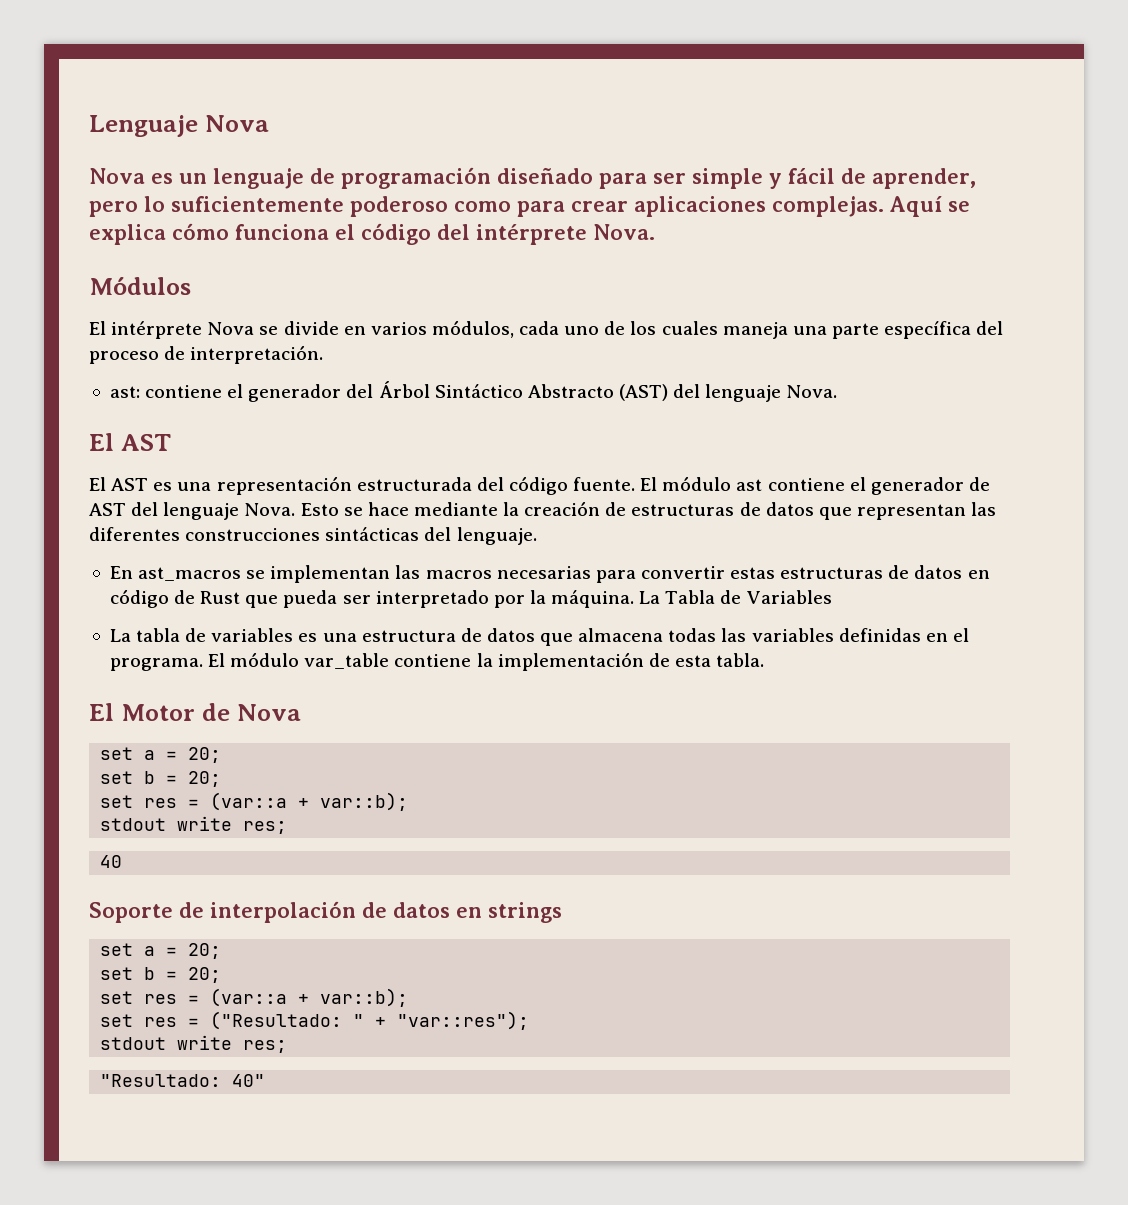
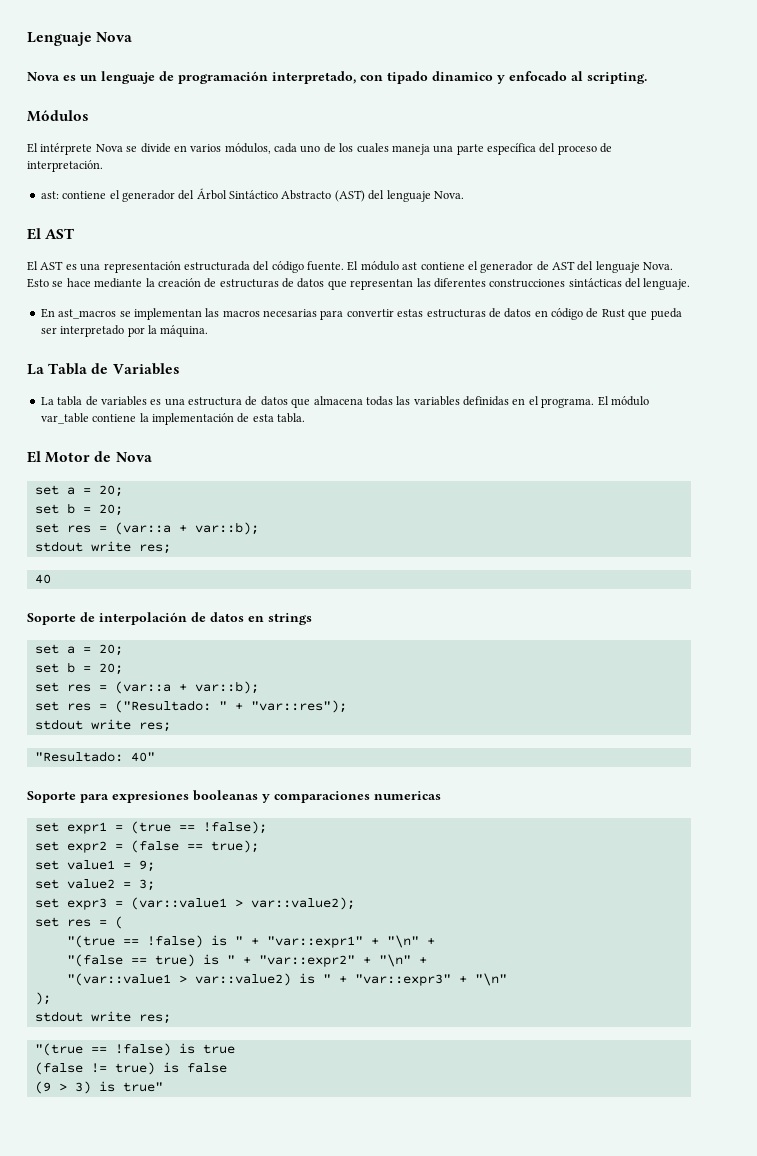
- Nova es un lenguaje de programación diseñado para ser simple y fácil de aprender, pero lo suficientemente poderoso como para crear aplicaciones complejas. Aquí se explica cómo funciona el código del intérprete Nova.
+ Nova es un lenguaje de programación interpretado, con tipado dinamico y enfocado al scripting.
- En ast_macros se implementan las macros necesarias para convertir estas estructuras de datos en código de Rust que pueda ser interpretado por la máquina. La Tabla de Variables
+ En ast_macros se implementan las macros necesarias para convertir estas estructuras de datos en código de Rust que pueda ser interpretado por la máquina.
+ La Tabla de Variables
+ Soporte para expresiones booleanas y comparaciones numericas
+ set expr1 = (true == !false);
+ set expr2 = (false == true);
+ set value1 = 9;
+ set value2 = 3;
+ set expr3 = (var::value1 > var::value2);
+ set res = (
+ "(true == !false) is " + "var::expr1" + "\n" +
+ "(false == true) is " + "var::expr2" + "\n" +
+ "(var::value1 > var::value2) is " + "var::expr3" + "\n"
+ );
+ stdout write res;
+ "(true == !false) is true
+ (false != true) is false
+ (9 > 3) is true"

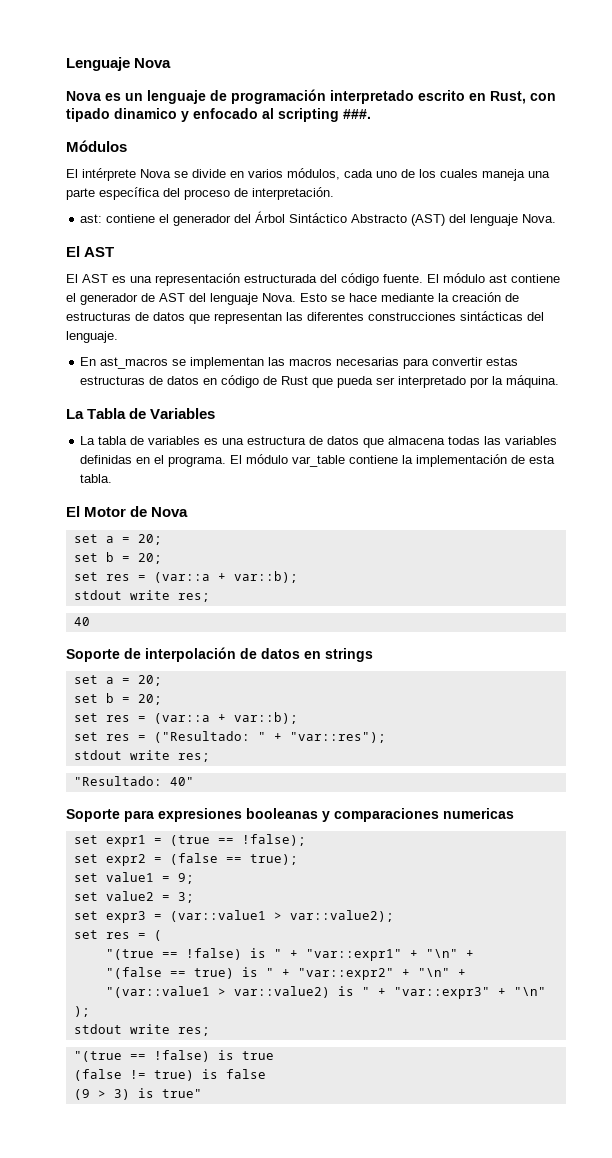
- Nova es un lenguaje de programación interpretado, con tipado dinamico y enfocado al scripting.
+ Nova es un lenguaje de programación interpretado escrito en Rust, con tipado dinamico y enfocado al scripting ###.

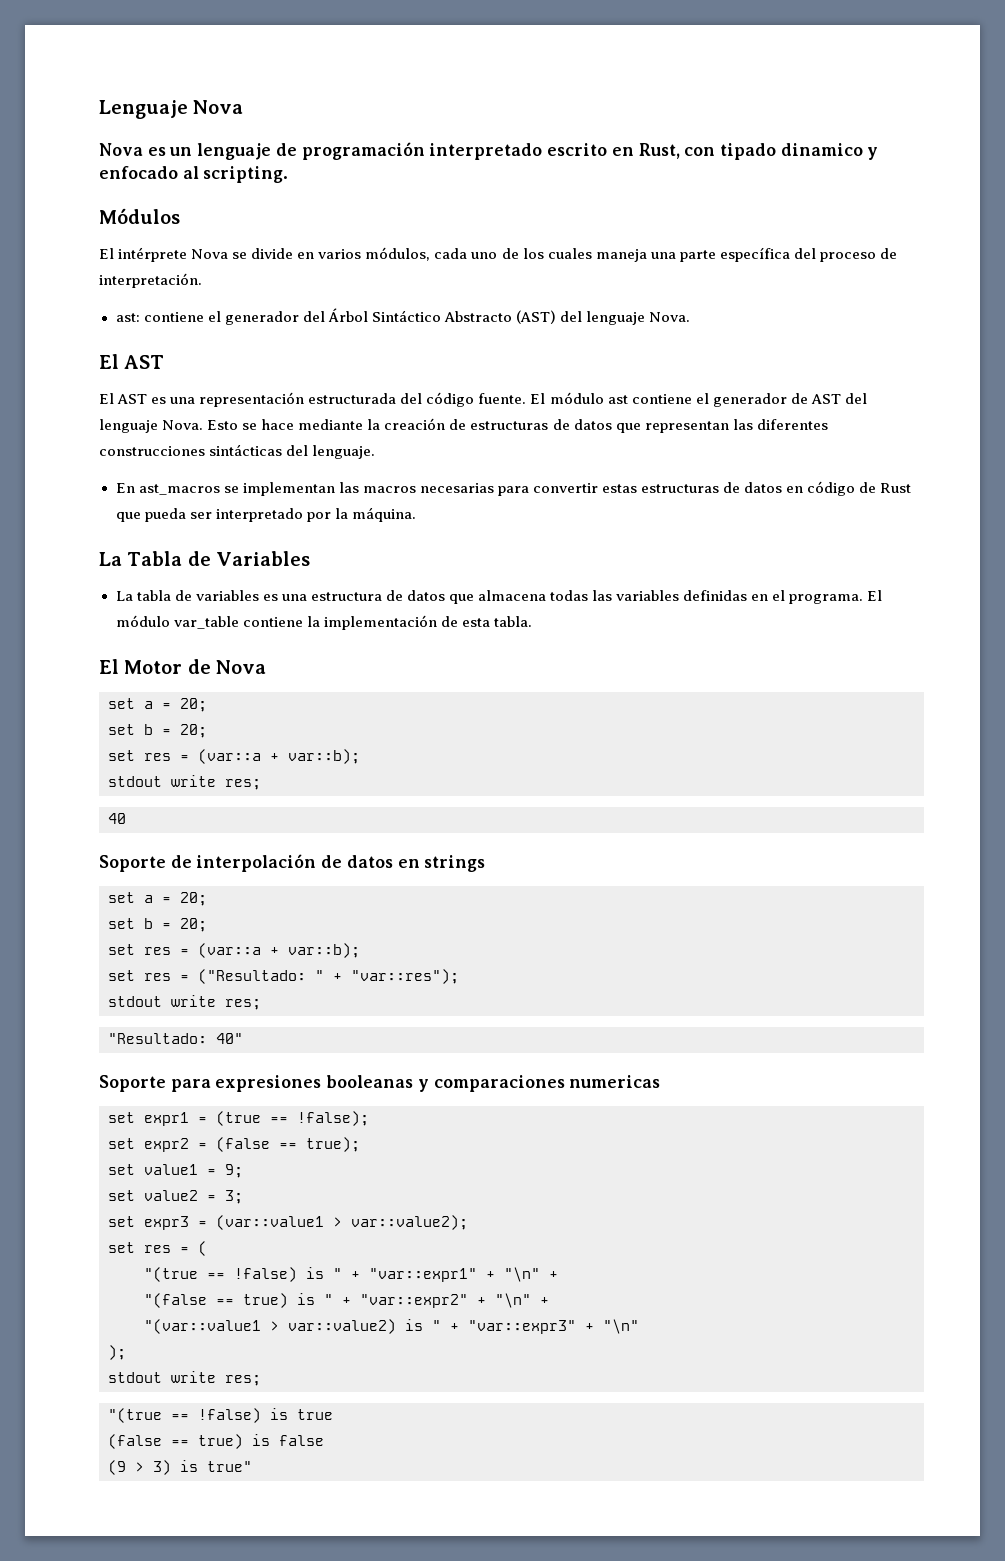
- Nova es un lenguaje de programación interpretado escrito en Rust, con tipado dinamico y enfocado al scripting ###.
+ Nova es un lenguaje de programación interpretado escrito en Rust, con tipado dinamico y enfocado al scripting.
- (false != true) is false
+ (false == true) is false

